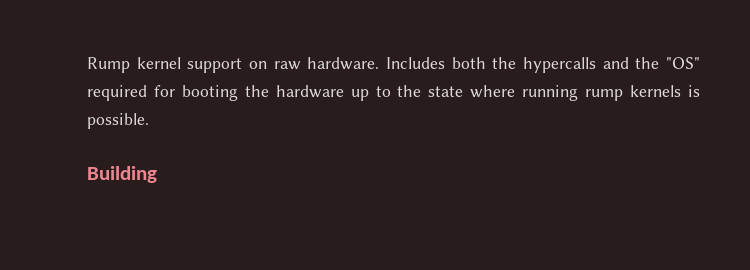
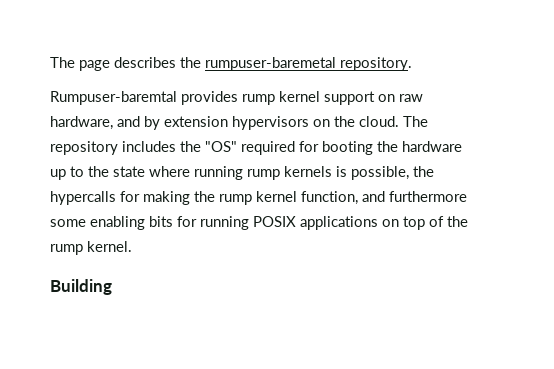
- Rump kernel support on raw hardware. Includes both the hypercalls and the "OS" required for booting the hardware up to the state where running rump kernels is possible.
+ The page describes the rumpuser-baremetal repository.
+ Rumpuser-baremtal provides rump kernel support on raw hardware, and by extension hypervisors on the cloud. The repository includes the "OS" required for booting the hardware up to the state where running rump kernels is possible, the hypercalls for making the rump kernel function, and furthermore some enabling bits for running POSIX applications on top of the rump kernel.

